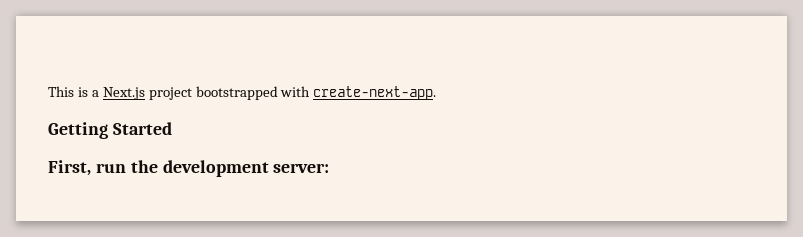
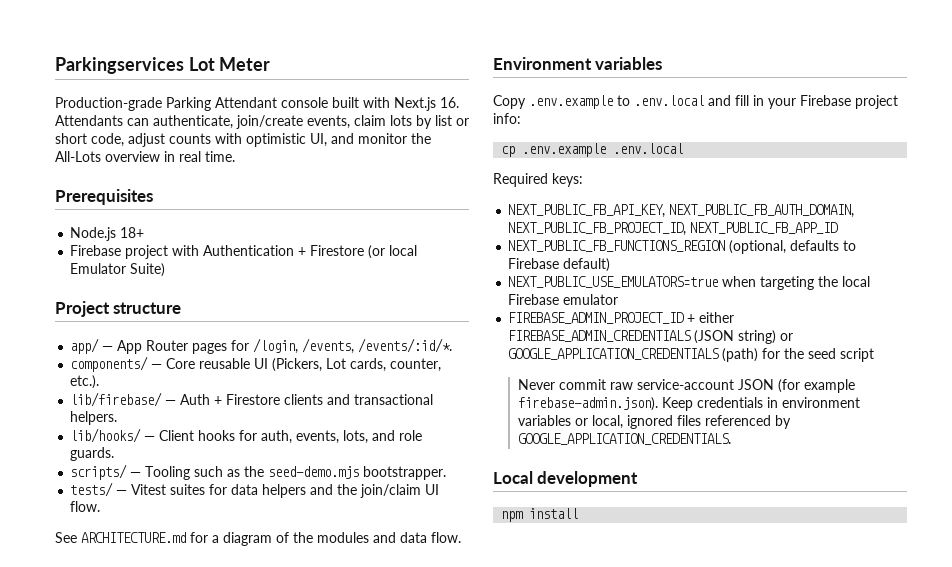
- This is a Next.js project bootstrapped with create-next-app.
- Getting Started
- First, run the development server:
+ Parkingservices Lot Meter
+ Production-grade Parking Attendant console built with Next.js 16. Attendants can authenticate, join/create events, claim lots by list or short code, adjust counts with optimistic UI, and monitor the All-Lots overview in real time.
+ Prerequisites
+ Node.js 18+
+ Firebase project with Authentication + Firestore (or local Emulator Suite)
+ Project structure
+ app/ — App Router pages for /login, /events, /events/:id/*.
+ components/ — Core reusable UI (Pickers, Lot cards, counter, etc.).
+ lib/firebase/ — Auth + Firestore clients and transactional helpers.
+ lib/hooks/ — Client hooks for auth, events, lots, and role guards.
+ scripts/ — Tooling such as the seed-demo.mjs bootstrapper.
+ tests/ — Vitest suites for data helpers and the join/claim UI flow.
+ See ARCHITECTURE.md for a diagram of the modules and data flow.
+ Environment variables
+ Copy .env.example to .env.local and fill in your Firebase project info:
+ cp .env.example .env.local
+ Required keys:
+ NEXT_PUBLIC_FB_API_KEY, NEXT_PUBLIC_FB_AUTH_DOMAIN, NEXT_PUBLIC_FB_PROJECT_ID, NEXT_PUBLIC_FB_APP_ID
+ NEXT_PUBLIC_FB_FUNCTIONS_REGION (optional, defaults to Firebase default)
+ NEXT_PUBLIC_USE_EMULATORS=true when targeting the local Firebase emulator
+ FIREBASE_ADMIN_PROJECT_ID + either FIREBASE_ADMIN_CREDENTIALS (JSON string) or GOOGLE_APPLICATION_CREDENTIALS (path) for the seed script
+ Never commit raw service-account JSON (for example firebase-admin.json). Keep credentials in environment variables or local, ignored files referenced by GOOGLE_APPLICATION_CREDENTIALS.
+ Local development
+ npm install

